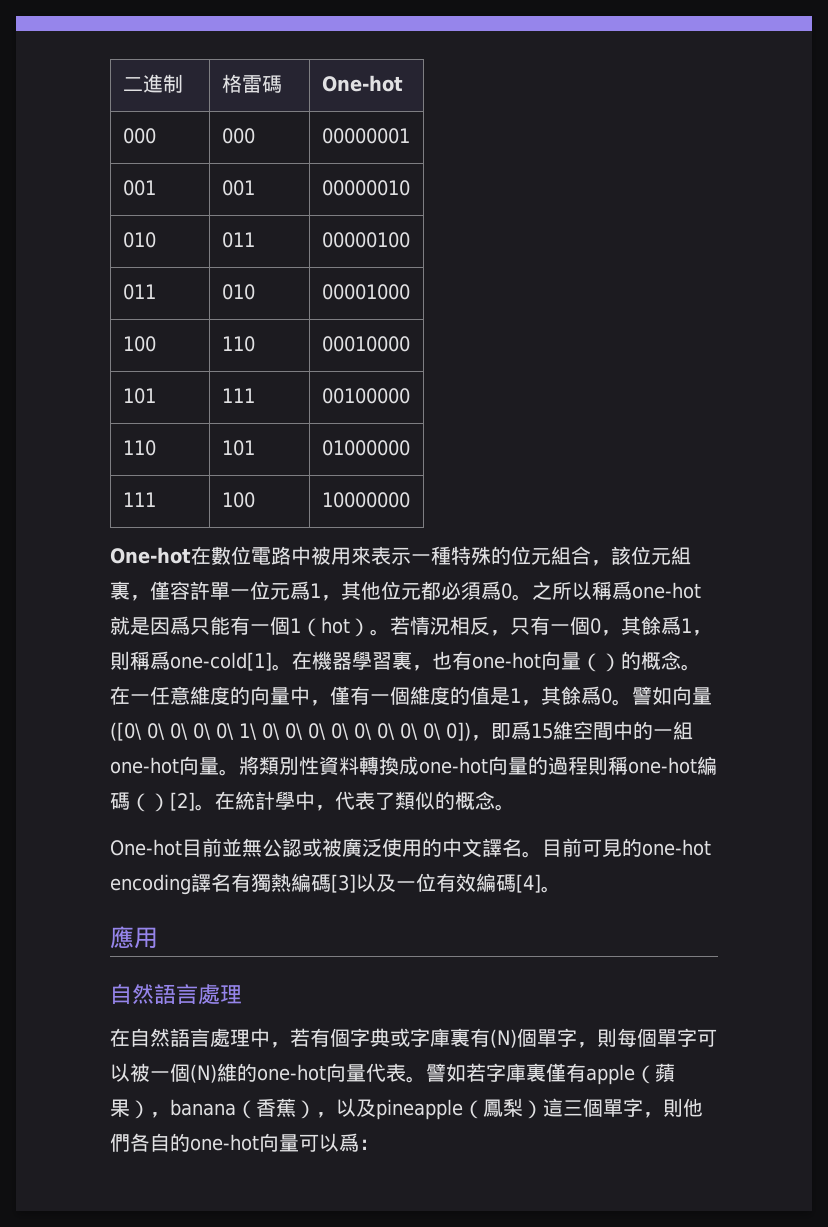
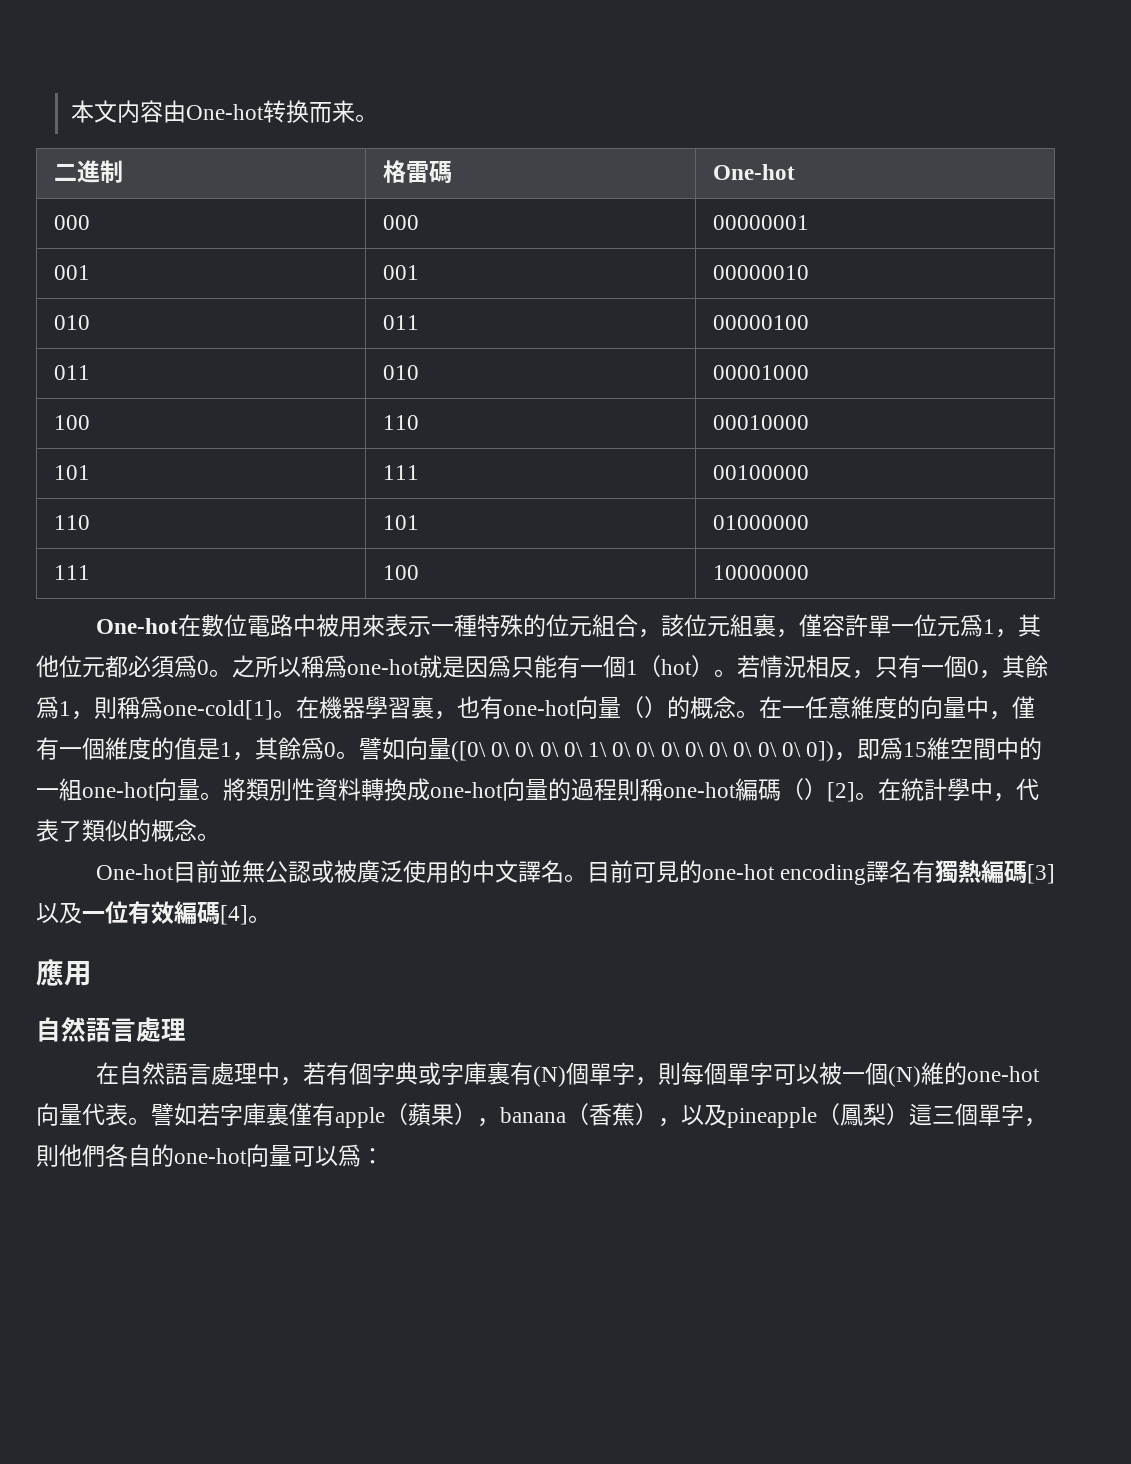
+ 本文内容由One-hot转换而来。

